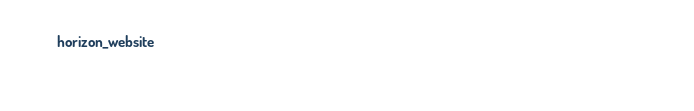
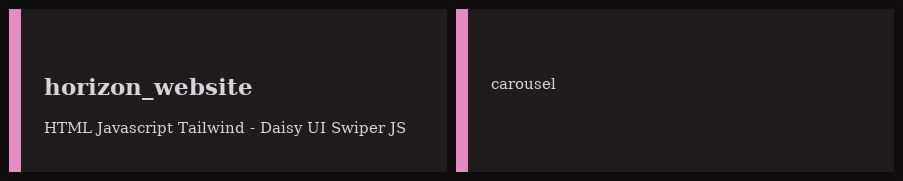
+ HTML Javascript Tailwind - Daisy UI Swiper JS carousel

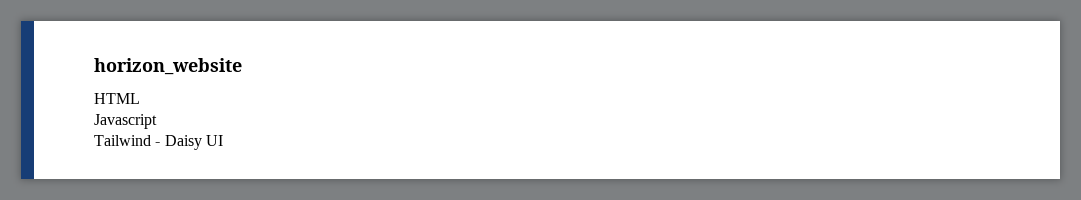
- HTML Javascript Tailwind - Daisy UI Swiper JS carousel
+ HTML
+ Javascript
+ Tailwind - Daisy UI

